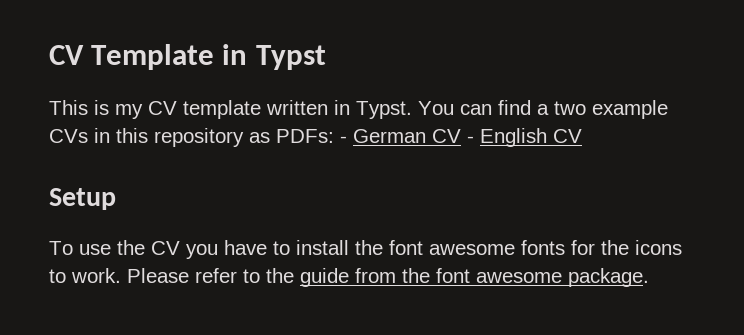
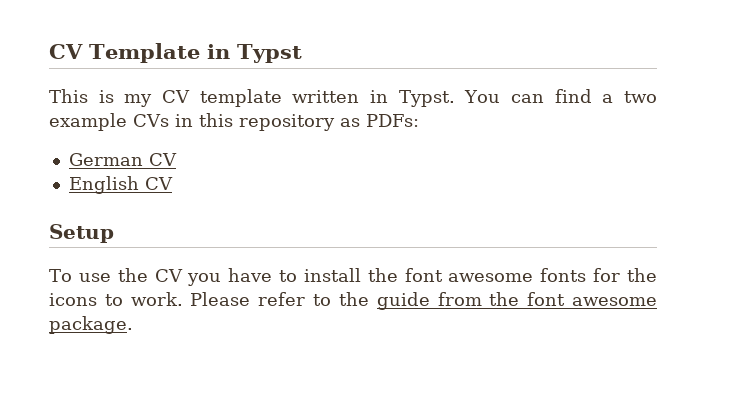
- You can find a two example CVs in this repository as PDFs: - German CV - English CV
+ You can find a two example CVs in this repository as PDFs:
+ German CV
+ English CV

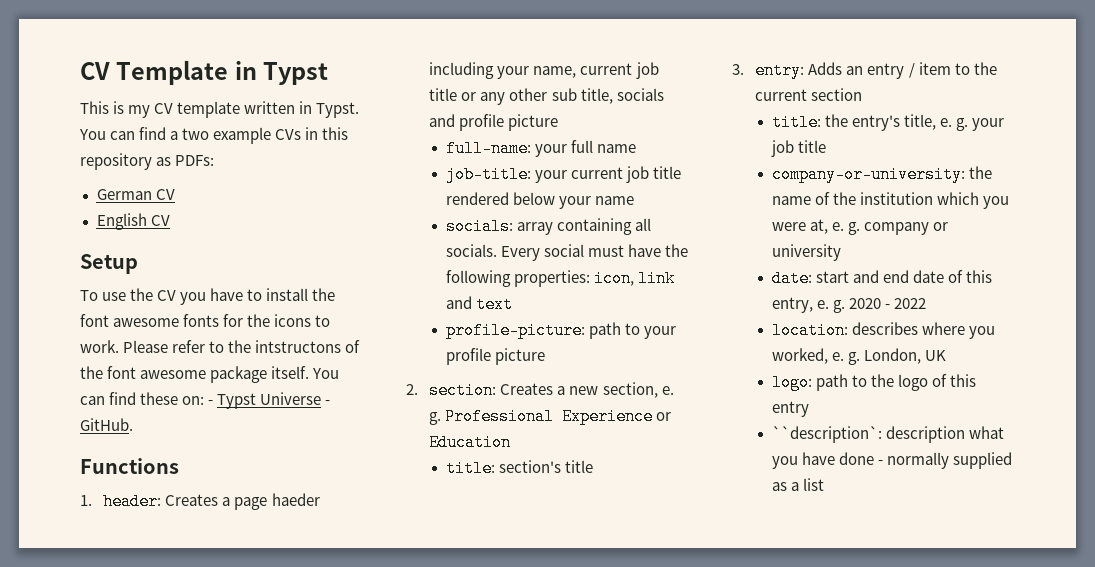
- Please refer to the guide from the font awesome package.
+ Please refer to the intstructons of the font awesome package itself. You can find these on: - Typst Universe - GitHub.
+ Functions
+ 1. header: Creates a page haeder including your name, current job title or any other sub title, socials and profile picture
+ full-name: your full name
+ job-title: your current job title rendered below your name
+ socials: array containing all socials. Every social must have the following properties: icon, link and text
+ profile-picture: path to your profile picture
+ 2. section: Creates a new section, e. g. Professional Experience or Education
+ title: section's title
+ 3. entry: Adds an entry / item to the current section
+ title: the entry's title, e. g. your job title
+ company-or-university: the name of the institution which you were at, e. g. company or university
+ date: start and end date of this entry, e. g. 2020 - 2022
+ location: describes where you worked, e. g. London, UK
+ logo: path to the logo of this entry
+ ``description`: description what you have done - normally supplied as a list

